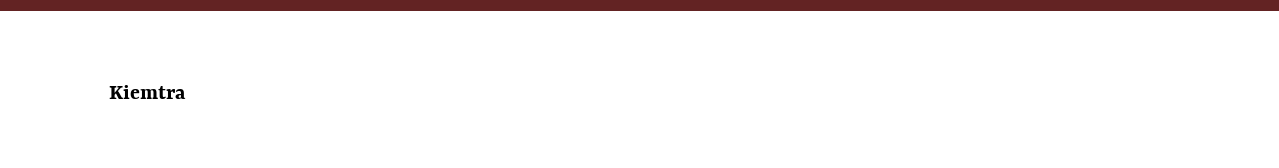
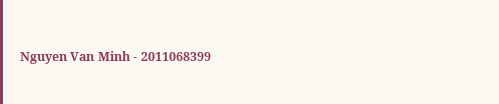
- Kiemtra
+ Nguyen Van Minh - 2011068399

